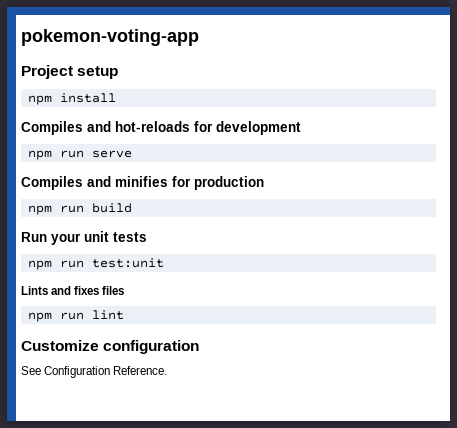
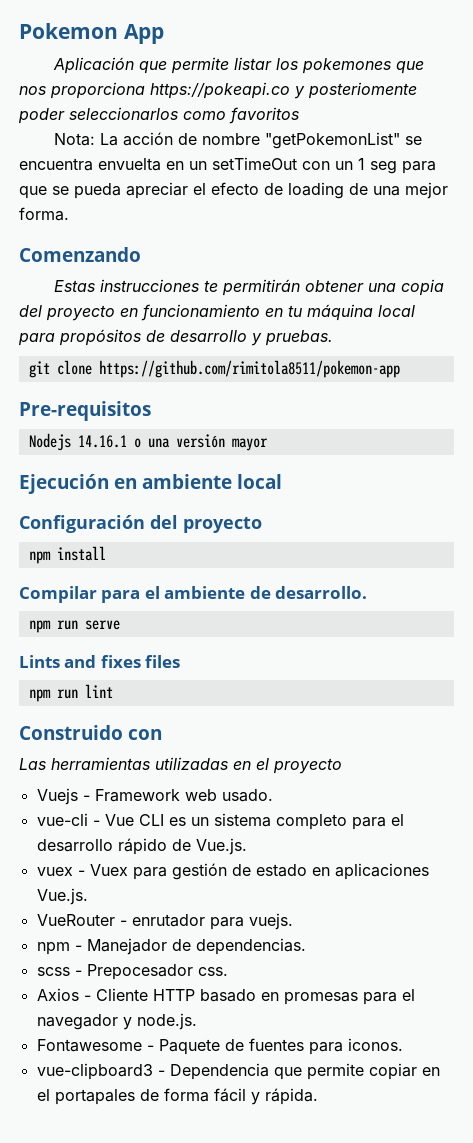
- pokemon-voting-app
- Project setup
+ Pokemon App
+ Aplicación que permite listar los pokemones que nos proporciona https://pokeapi.co y posteriomente poder seleccionarlos como favoritos
+ Nota: La acción de nombre "getPokemonList" se encuentra envuelta en un setTimeOut con un 1 seg para que se pueda apreciar el efecto de loading de una mejor forma.
+ Comenzando
+ Estas instrucciones te permitirán obtener una copia del proyecto en funcionamiento en tu máquina local para propósitos de desarrollo y pruebas.
+ git clone https://github.com/rimitola8511/pokemon-app
+ Pre-requisitos
+ Nodejs 14.16.1 o una versión mayor
+ Ejecución en ambiente local
+ Configuración del proyecto
  npm install
- Compiles and hot-reloads for development
+ Compilar para el ambiente de desarrollo.
  npm run serve
- Compiles and minifies for production
- npm run build
- Run your unit tests
- npm run test:unit
- Customize configuration
- See Configuration Reference.
+ Construido con
+ Las herramientas utilizadas en el proyecto
+ Vuejs - Framework web usado.
+ vue-cli - Vue CLI es un sistema completo para el desarrollo rápido de Vue.js.
+ vuex - Vuex para gestión de estado en aplicaciones Vue.js.
+ VueRouter - enrutador para vuejs.
+ npm - Manejador de dependencias.
+ scss - Prepocesador css.
+ Axios - Cliente HTTP basado en promesas para el navegador y node.js.
+ Fontawesome - Paquete de fuentes para iconos.
+ vue-clipboard3 - Dependencia que permite copiar en el portapales de forma fácil y rápida.

